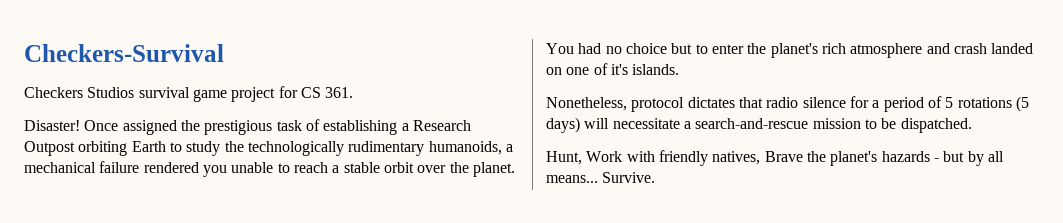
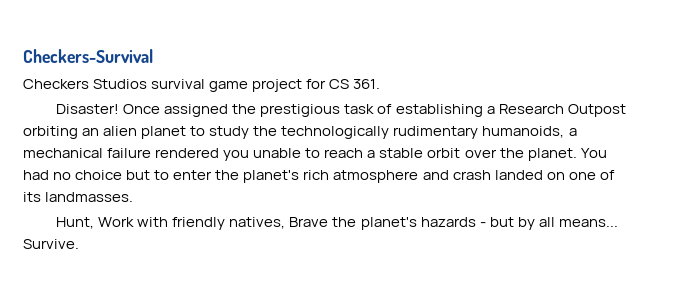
- Once assigned the prestigious task of establishing a Research Outpost orbiting Earth to study the technologically rudimentary humanoids, a mechanical failure rendered you unable to reach a stable orbit over the planet.
+ Once assigned the prestigious task of establishing a Research Outpost orbiting an alien planet to study the technologically rudimentary humanoids, a mechanical failure rendered you unable to reach a stable orbit over the planet.
- You had no choice but to enter the planet's rich atmosphere and crash landed on one of it's islands.
- Nonetheless, protocol dictates that radio silence for a period of 5 rotations (5 days) will necessitate a search-and-rescue mission to be dispatched.
+ You had no choice but to enter the planet's rich atmosphere and crash landed on one of its landmasses.

